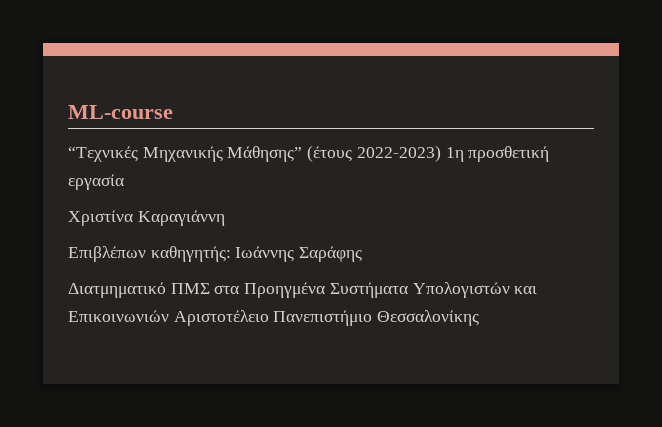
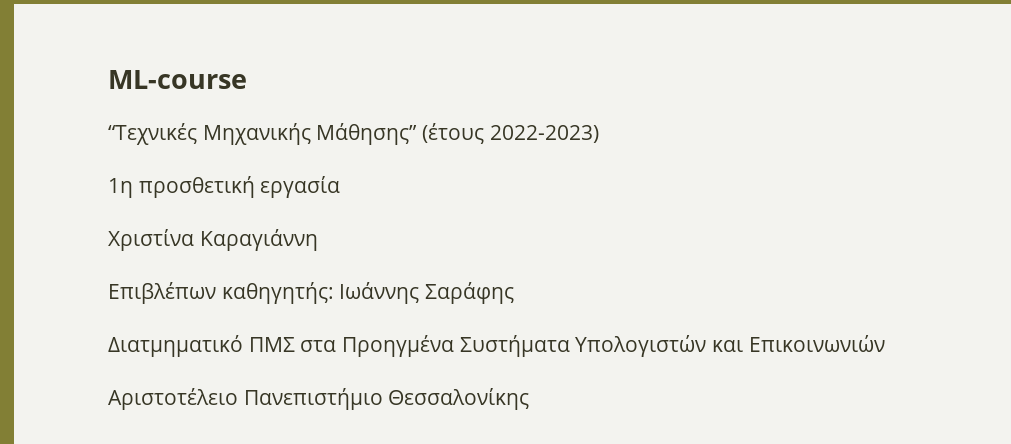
- “Τεχνικές Μηχανικής Μάθησης” (έτους 2022‐2023) 1η προσθετική εργασία
+ “Τεχνικές Μηχανικής Μάθησης” (έτους 2022‐2023)
+ 1η προσθετική εργασία
- Διατμηματικό ΠΜΣ στα Προηγμένα Συστήματα Υπολογιστών και Επικοινωνιών Αριστοτέλειο Πανεπιστήμιο Θεσσαλονίκης
+ Διατμηματικό ΠΜΣ στα Προηγμένα Συστήματα Υπολογιστών και Επικοινωνιών
+ Αριστοτέλειο Πανεπιστήμιο Θεσσαλονίκης

